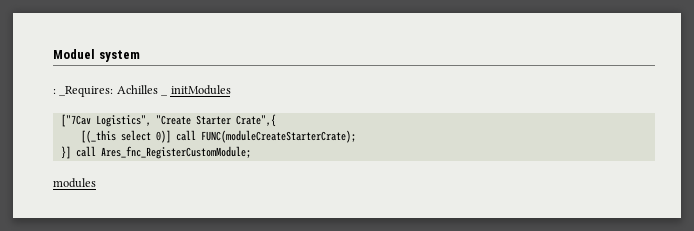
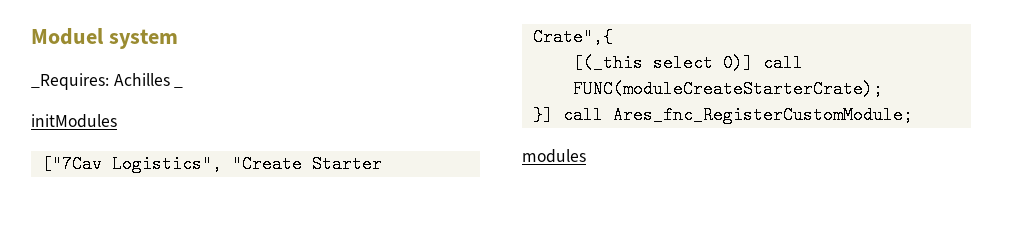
- : _Requires: Achilles _ initModules
+ _Requires: Achilles _
+ initModules

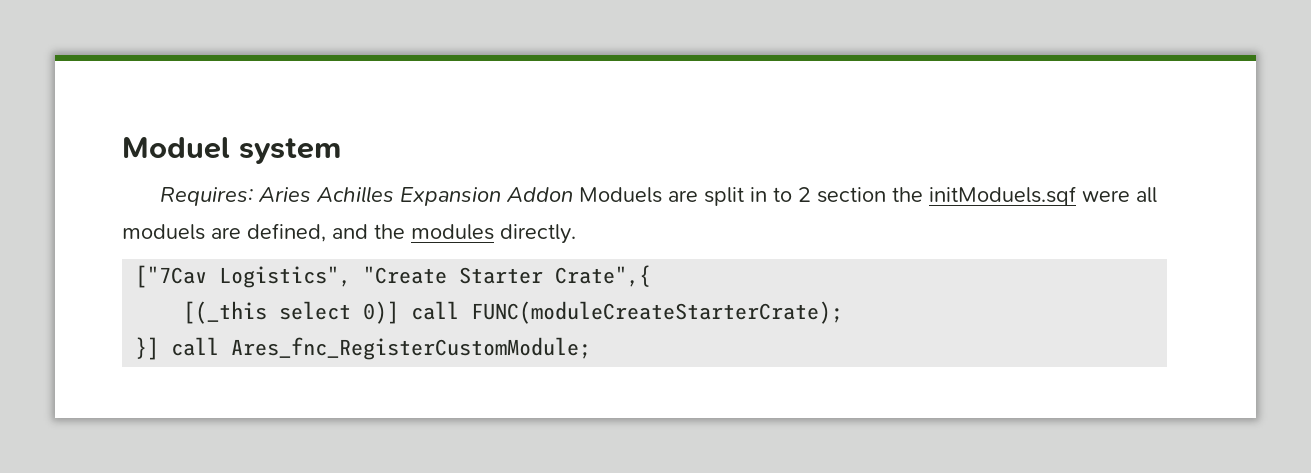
- _Requires: Achilles _
- initModules
+ Requires: Aries Achilles Expansion Addon Moduels are split in to 2 section the initModuels.sqf were all moduels are defined, and the modules directly.
- modules

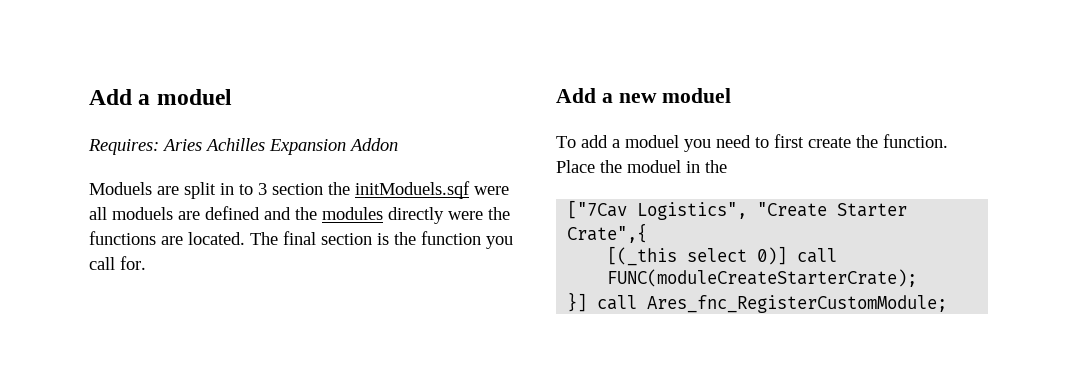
- Moduel system
+ Add a moduel
- Requires: Aries Achilles Expansion Addon Moduels are split in to 2 section the initModuels.sqf were all moduels are defined, and the modules directly.
+ Requires: Aries Achilles Expansion Addon
+ Moduels are split in to 3 section the initModuels.sqf were all moduels are defined and the modules directly were the functions are located. The final section is the function you call for.
+ Add a new moduel
+ To add a moduel you need to first create the function. Place the moduel in the

